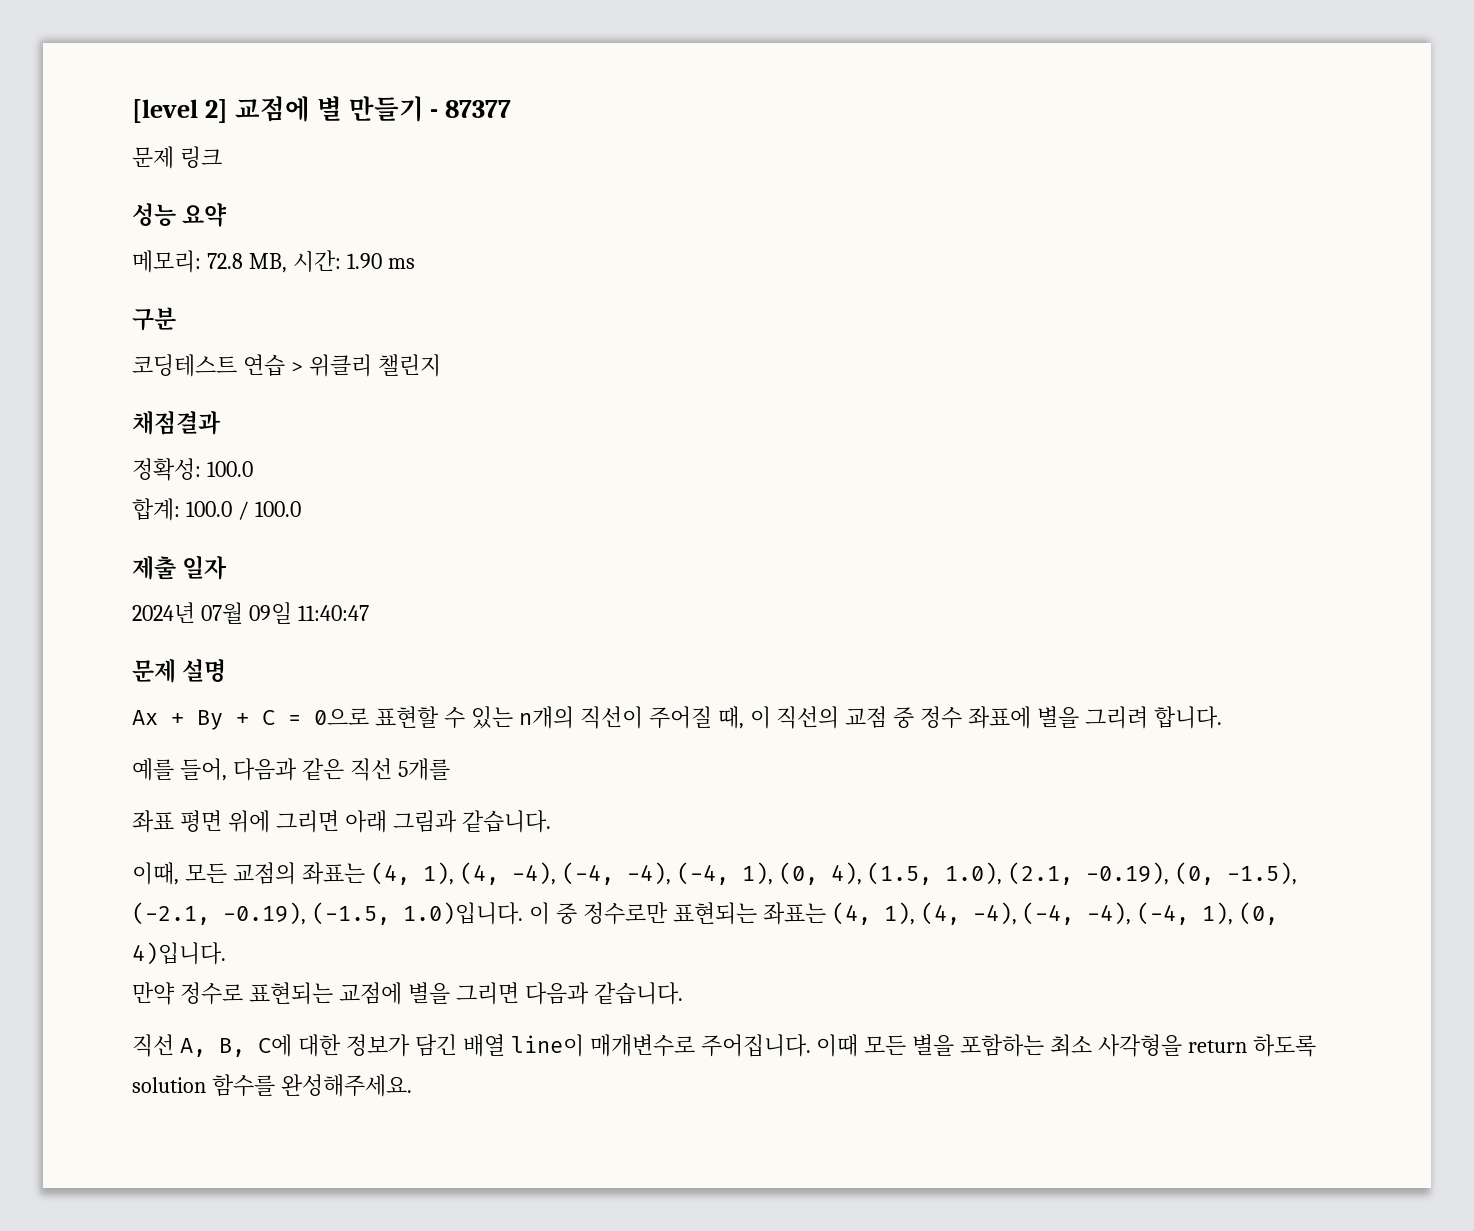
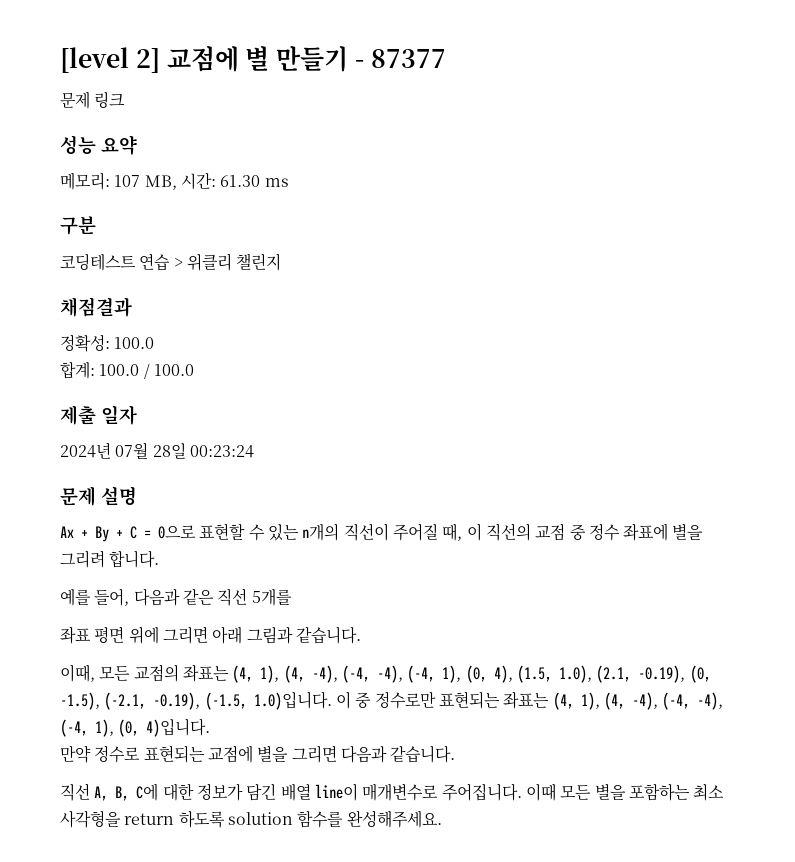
- 메모리: 72.8 MB, 시간: 1.90 ms
+ 메모리: 107 MB, 시간: 61.30 ms
- 2024년 07월 09일 11:40:47
+ 2024년 07월 28일 00:23:24

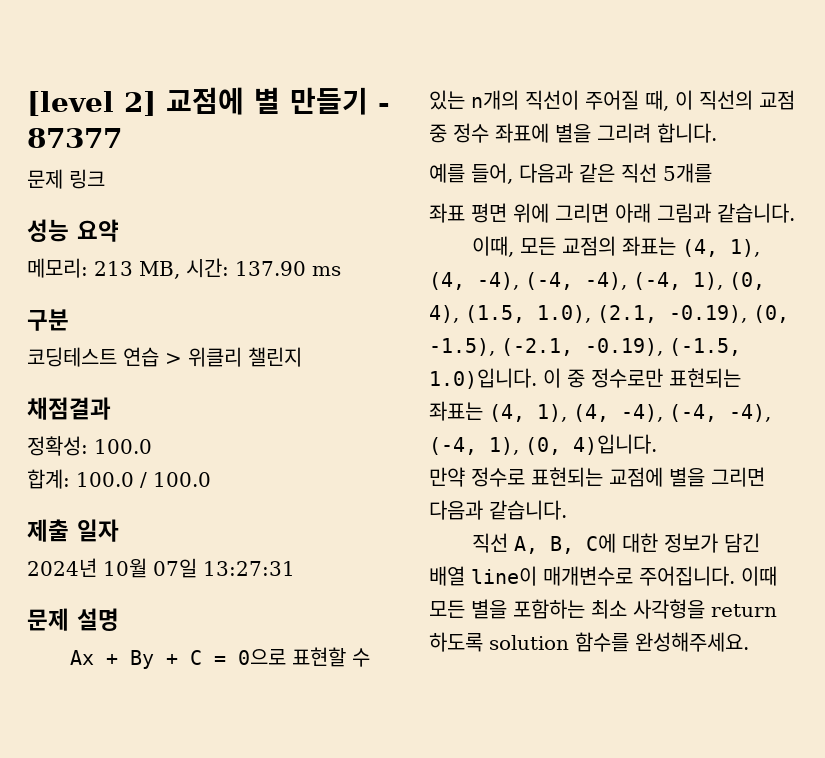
- 메모리: 107 MB, 시간: 61.30 ms
+ 메모리: 213 MB, 시간: 137.90 ms
- 2024년 07월 28일 00:23:24
+ 2024년 10월 07일 13:27:31

